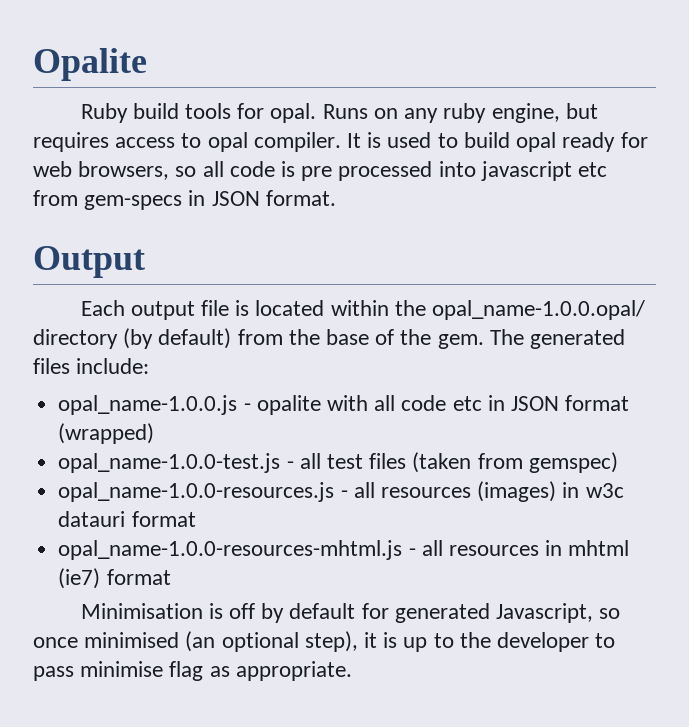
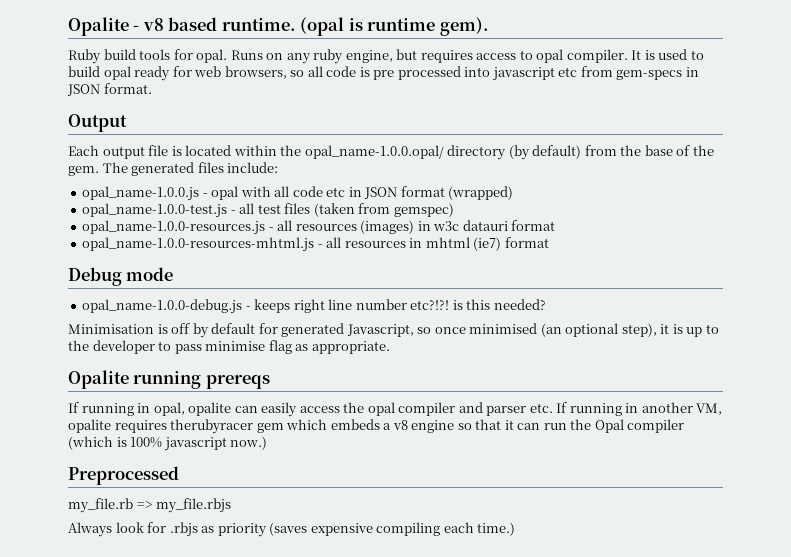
- Opalite
+ Opalite - v8 based runtime. (opal is runtime gem).
- opal_name-1.0.0.js - opalite with all code etc in JSON format (wrapped)
+ opal_name-1.0.0.js - opal with all code etc in JSON format (wrapped)
+ Debug mode
+ opal_name-1.0.0-debug.js - keeps right line number etc?!?! is this needed?
+ Opalite running prereqs
+ If running in opal, opalite can easily access the opal compiler and parser etc. If running in another VM, opalite requires therubyracer gem which embeds a v8 engine so that it can run the Opal compiler (which is 100% javascript now.)
+ Preprocessed
+ my_file.rb => my_file.rbjs
+ Always look for .rbjs as priority (saves expensive compiling each time.)

